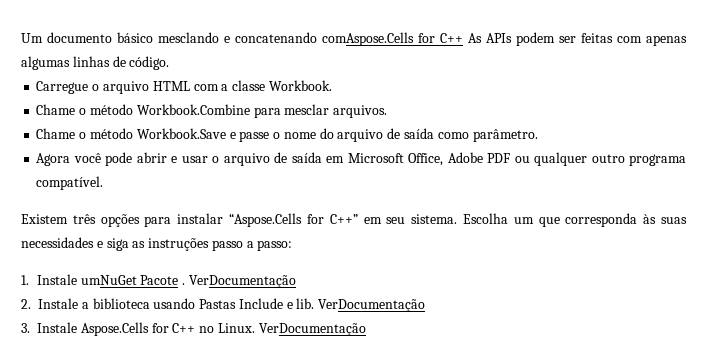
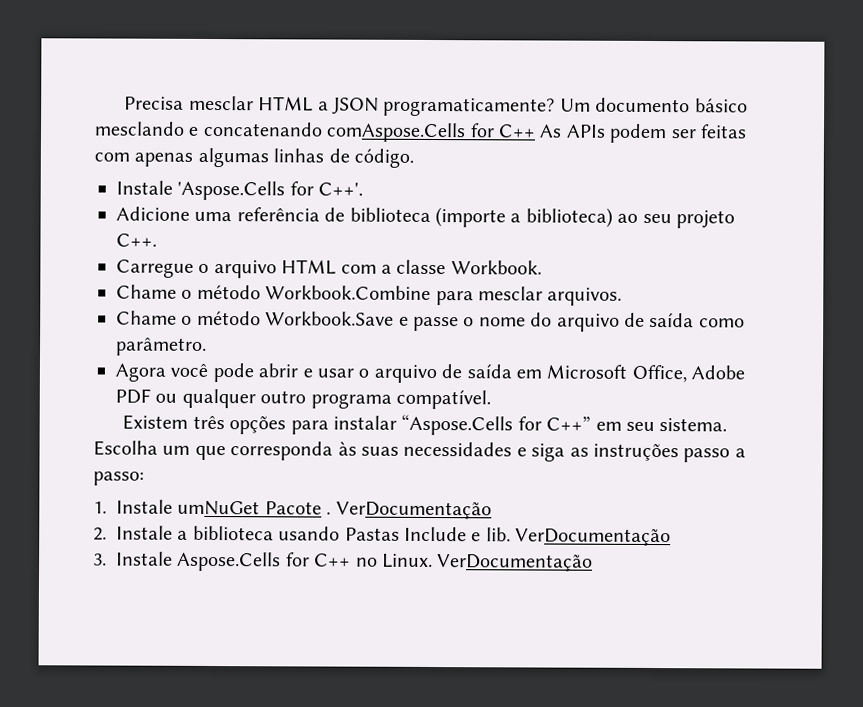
+ Precisa mesclar HTML a JSON programaticamente?
+ Instale 'Aspose.Cells for C++'.
+ Adicione uma referência de biblioteca (importe a biblioteca) ao seu projeto C++.

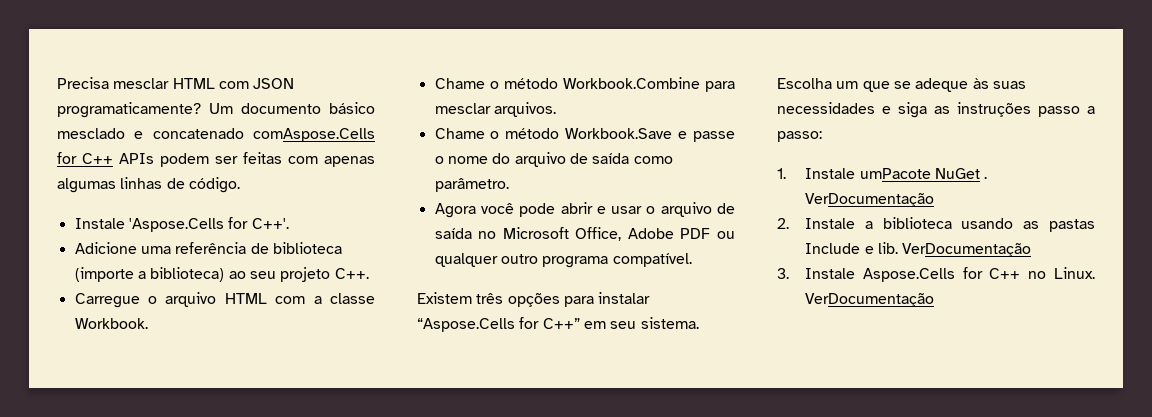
- Precisa mesclar HTML a JSON programaticamente?
+ Precisa mesclar HTML com JSON programaticamente?
- Um documento básico mesclando e concatenando comAspose.Cells for C++ As APIs podem ser feitas com apenas algumas linhas de código.
+ Um documento básico mesclado e concatenado comAspose.Cells for C++ APIs podem ser feitas com apenas algumas linhas de código.
- Agora você pode abrir e usar o arquivo de saída em Microsoft Office, Adobe PDF ou qualquer outro programa compatível.
+ Agora você pode abrir e usar o arquivo de saída no Microsoft Office, Adobe PDF ou qualquer outro programa compatível.
- Escolha um que corresponda às suas necessidades e siga as instruções passo a passo:
+ Escolha um que se adeque às suas necessidades e siga as instruções passo a passo:
- 1. Instale umNuGet Pacote .
+ 1. Instale umPacote NuGet .
- 2. Instale a biblioteca usando Pastas Include e lib.
+ 2. Instale a biblioteca usando as pastas Include e lib.

